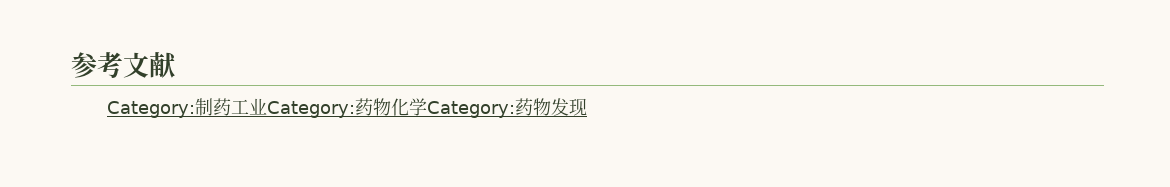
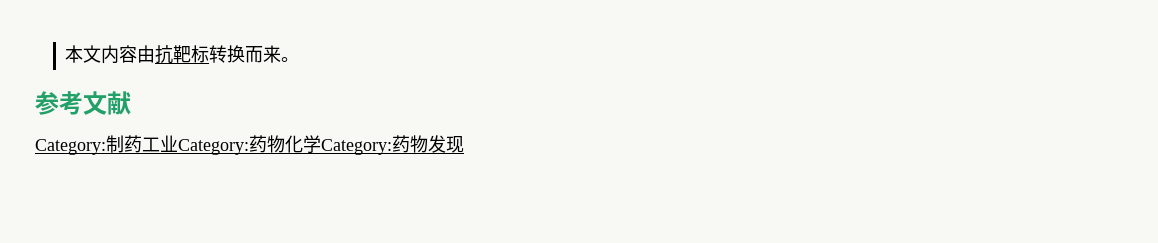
+ 本文内容由抗靶标转换而来。

